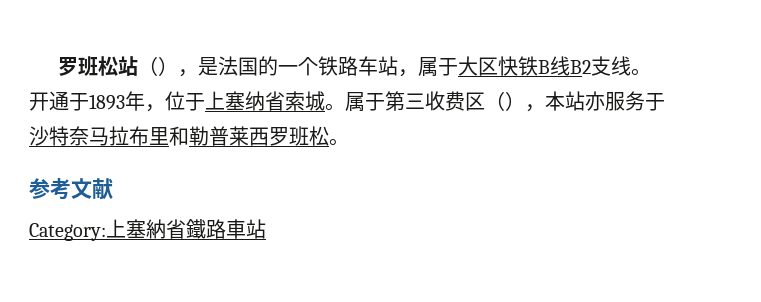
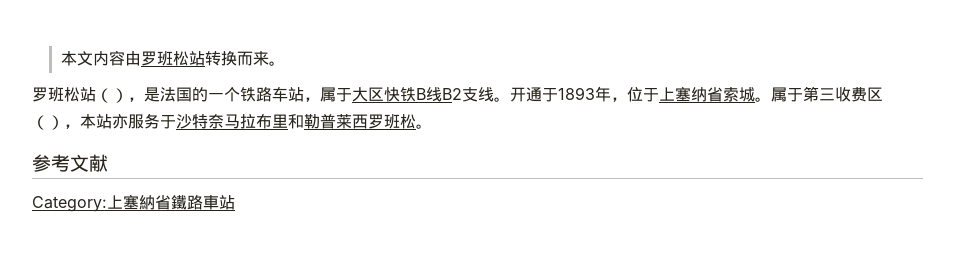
+ 本文内容由罗班松站转换而来。

